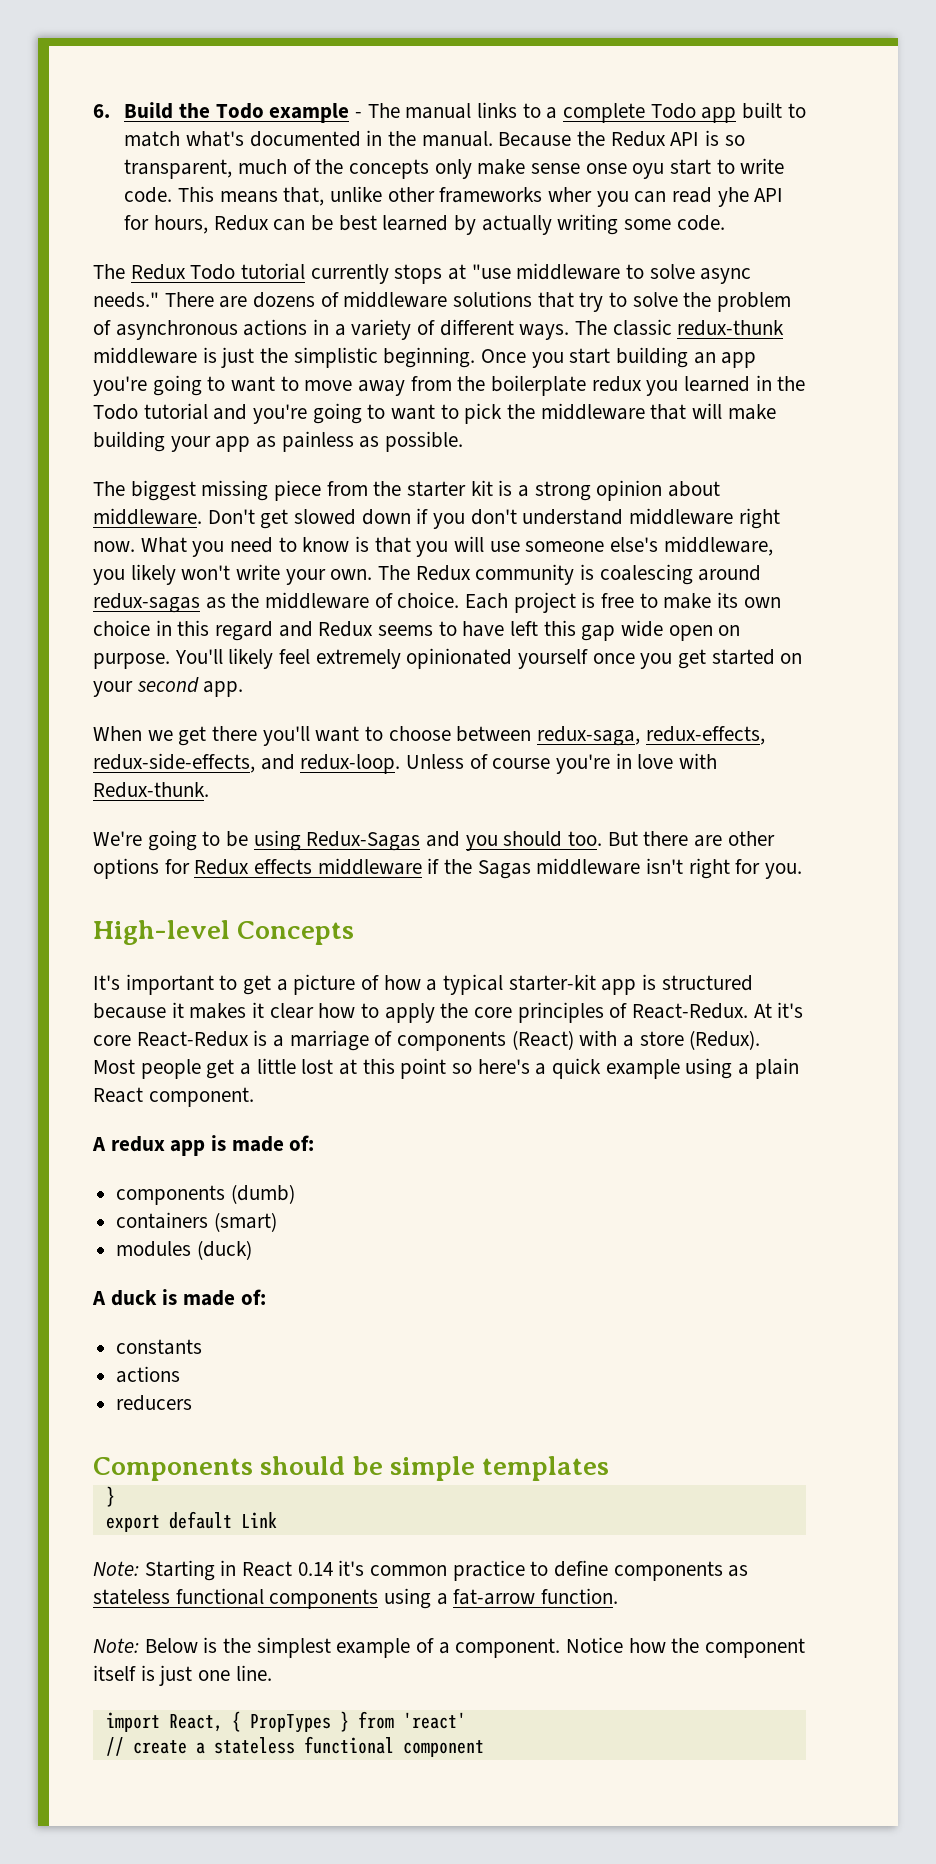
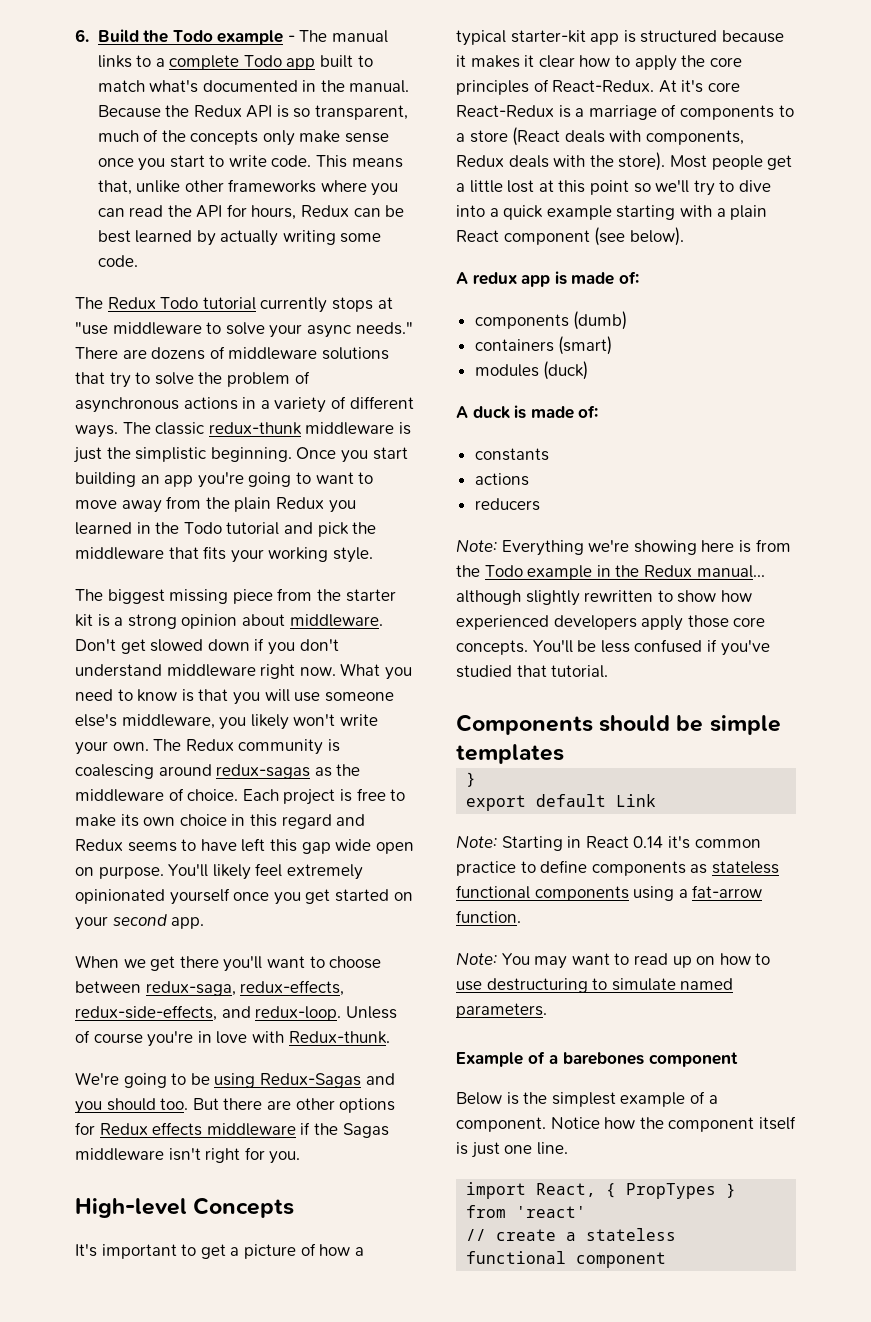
- Because the Redux API is so transparent, much of the concepts only make sense onse oyu start to write code.
+ Because the Redux API is so transparent, much of the concepts only make sense once you start to write code.
- This means that, unlike other frameworks wher you can read yhe API for hours, Redux can be best learned by actually writing some code.
+ This means that, unlike other frameworks where you can read the API for hours, Redux can be best learned by actually writing some code.
- The Redux Todo tutorial currently stops at "use middleware to solve async needs."
+ The Redux Todo tutorial currently stops at "use middleware to solve your async needs."
- Once you start building an app you're going to want to move away from the boilerplate redux you learned in the Todo tutorial and you're going to want to pick the middleware that will make building your app as painless as possible.
+ Once you start building an app you're going to want to move away from the plain Redux you learned in the Todo tutorial and pick the middleware that fits your working style.
- At it's core React-Redux is a marriage of components (React) with a store (Redux).
+ At it's core React-Redux is a marriage of components to a store (React deals with components, Redux deals with the store).
- Most people get a little lost at this point so here's a quick example using a plain React component.
+ Most people get a little lost at this point so we'll try to dive into a quick example starting with a plain React component (see below).
+ Note: Everything we're showing here is from the Todo example in the Redux manual... although slightly rewritten to show how experienced developers apply those core concepts. You'll be less confused if you've studied that tutorial.
- Note: Below is the simplest example of a component.
+ Note: You may want to read up on how to use destructuring to simulate named parameters.
+ Example of a barebones component
+ Below is the simplest example of a component.

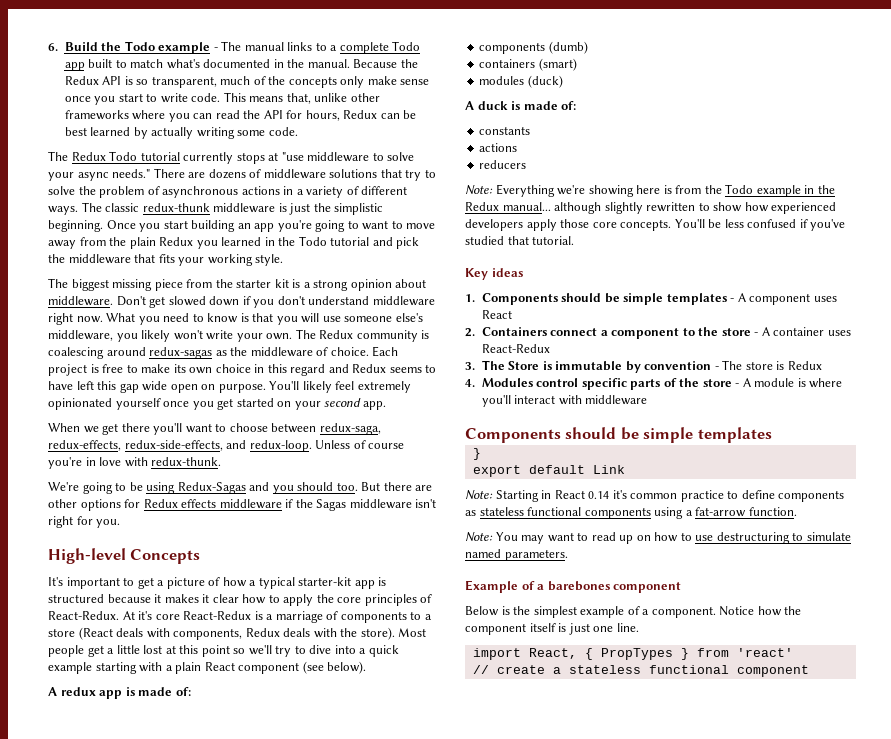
- Unless of course you're in love with Redux-thunk.
+ Unless of course you're in love with redux-thunk.
+ Key ideas
+ 1. Components should be simple templates - A component uses React
+ 2. Containers connect a component to the store - A container uses React-Redux
+ 3. The Store is immutable by convention - The store is Redux
+ 4. Modules control specific parts of the store - A module is where you'll interact with middleware

